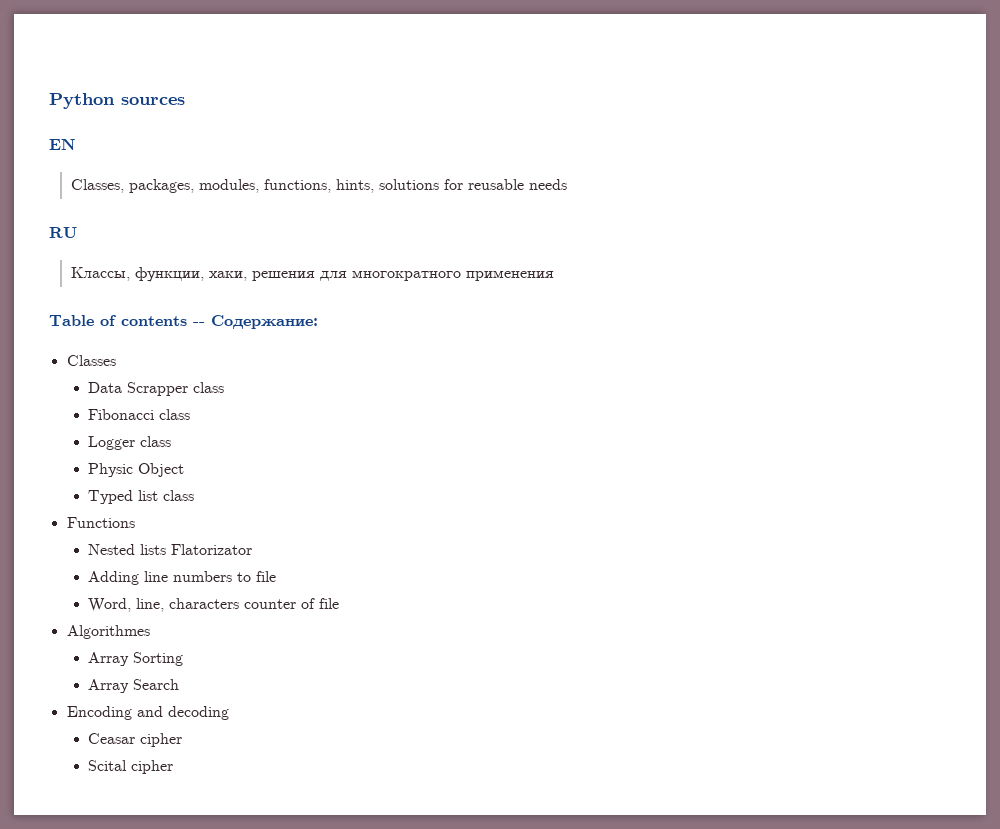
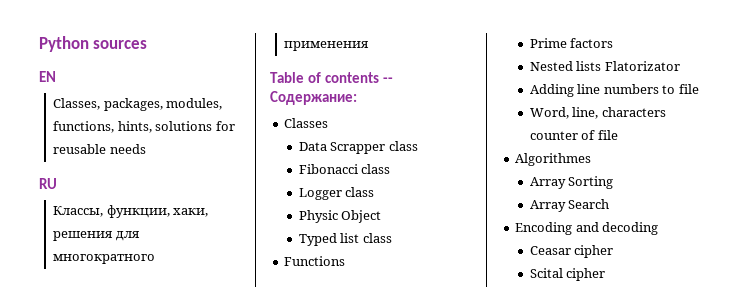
+ Prime factors

